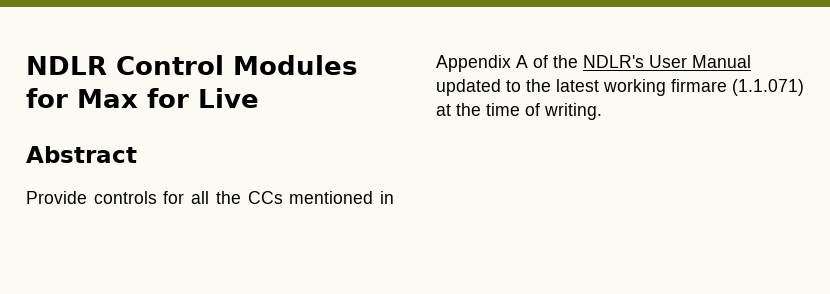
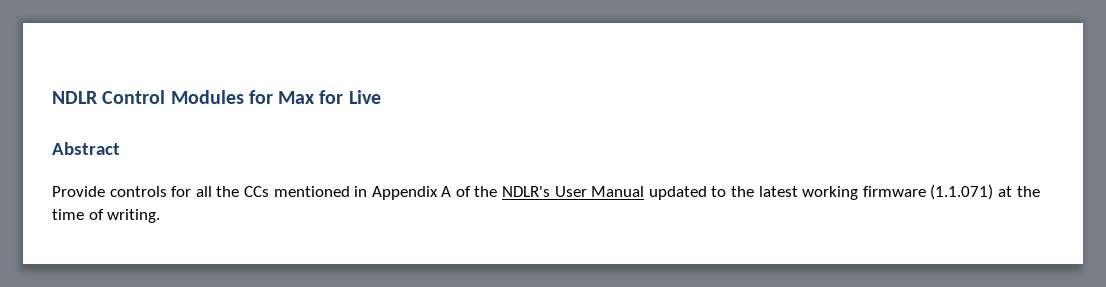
- Provide controls for all the CCs mentioned in Appendix A of the NDLR's User Manual updated to the latest working firmare (1.1.071) at the time of writing.
+ Provide controls for all the CCs mentioned in Appendix A of the NDLR's User Manual updated to the latest working firmware (1.1.071) at the time of writing.

